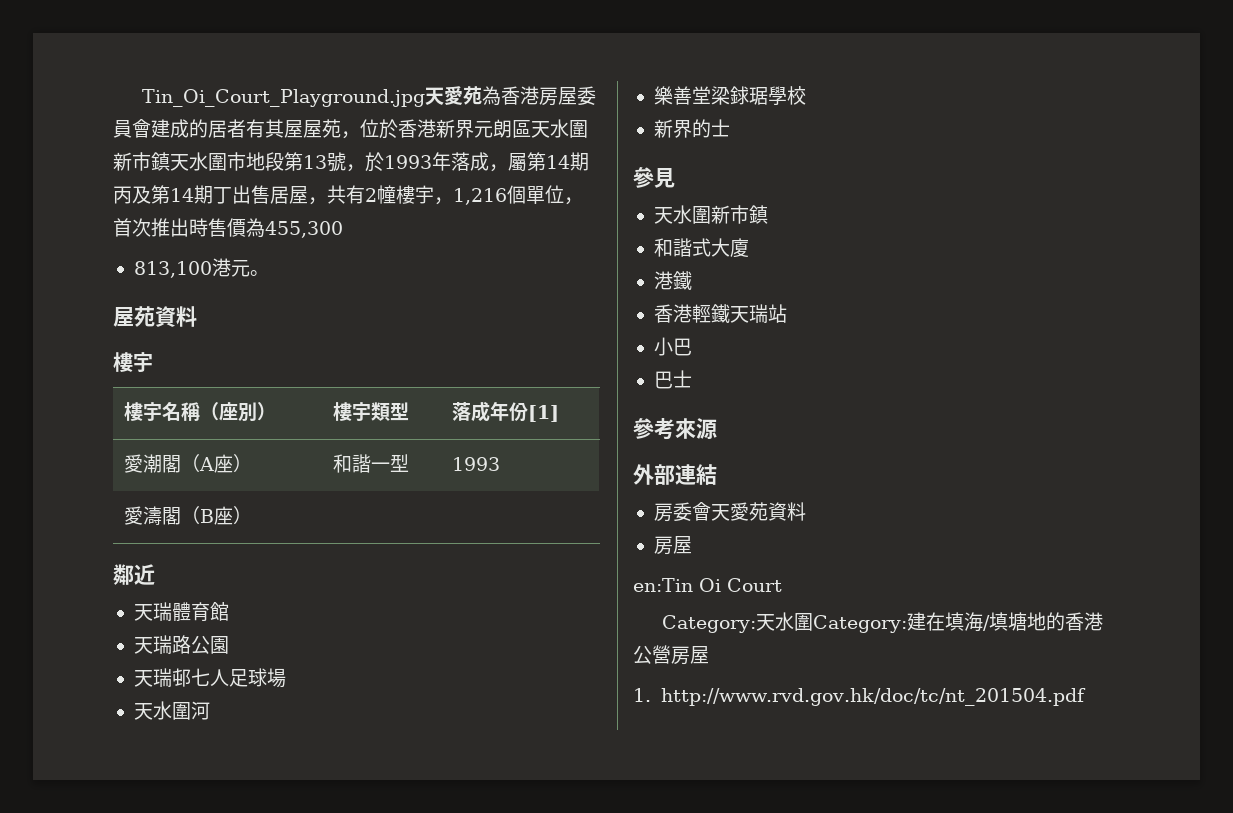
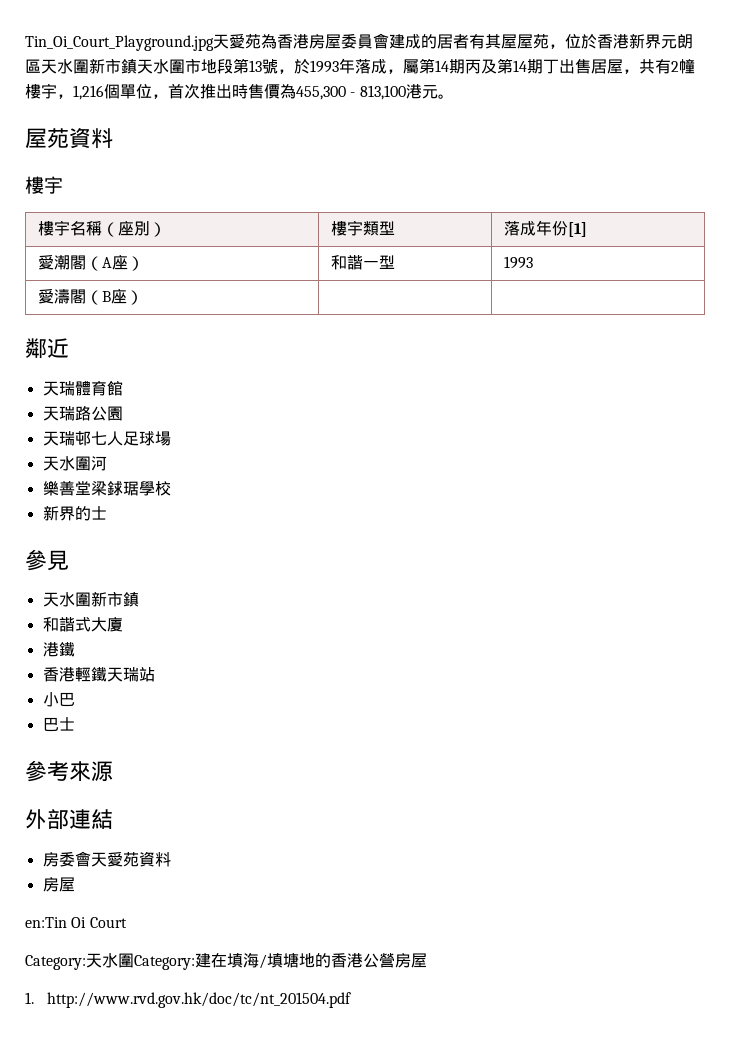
- Tin_Oi_Court_Playground.jpg天愛苑為香港房屋委員會建成的居者有其屋屋苑，位於香港新界元朗區天水圍新市鎮天水圍市地段第13號，於1993年落成，屬第14期丙及第14期丁出售居屋，共有2幢樓宇，1,216個單位，首次推出時售價為455,300
- 813,100港元。
+ Tin_Oi_Court_Playground.jpg天愛苑為香港房屋委員會建成的居者有其屋屋苑，位於香港新界元朗區天水圍新市鎮天水圍市地段第13號，於1993年落成，屬第14期丙及第14期丁出售居屋，共有2幢樓宇，1,216個單位，首次推出時售價為455,300 - 813,100港元。

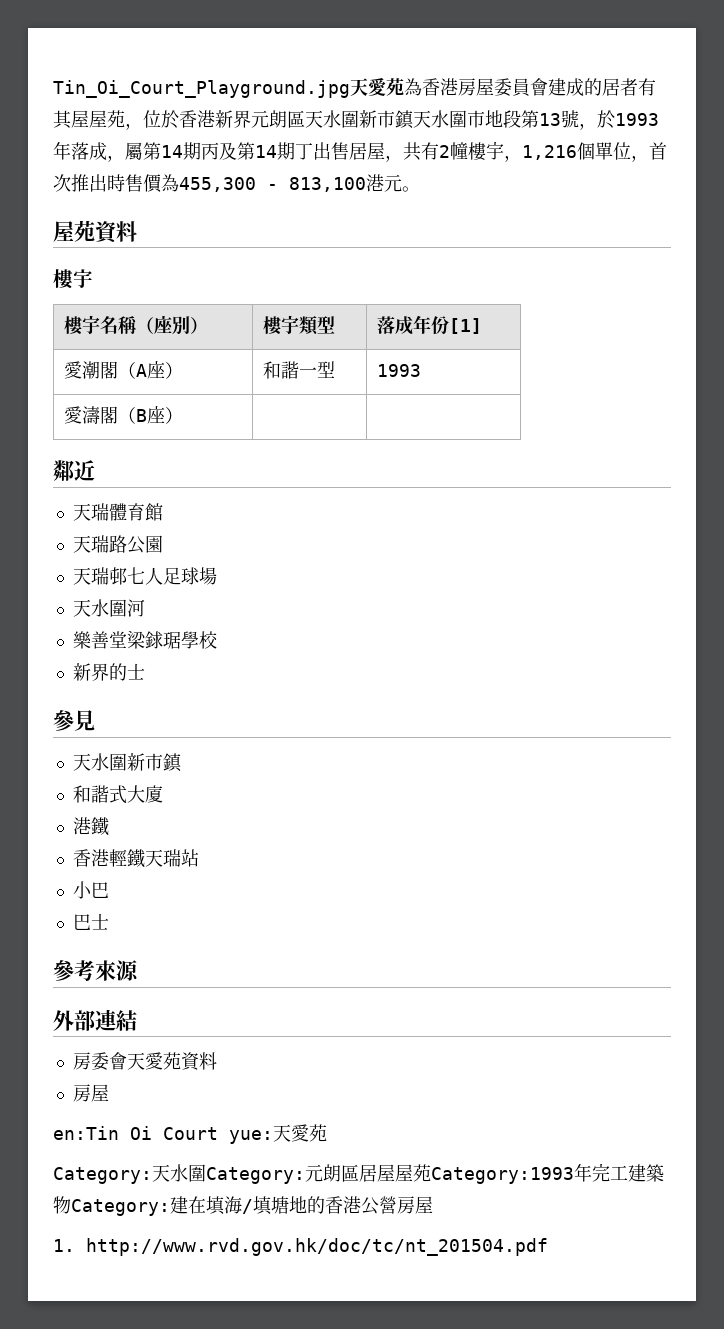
- en:Tin Oi Court
+ en:Tin Oi Court yue:天愛苑
- Category:天水圍Category:建在填海/填塘地的香港公營房屋
+ Category:天水圍Category:元朗區居屋屋苑Category:1993年完工建築物Category:建在填海/填塘地的香港公營房屋

